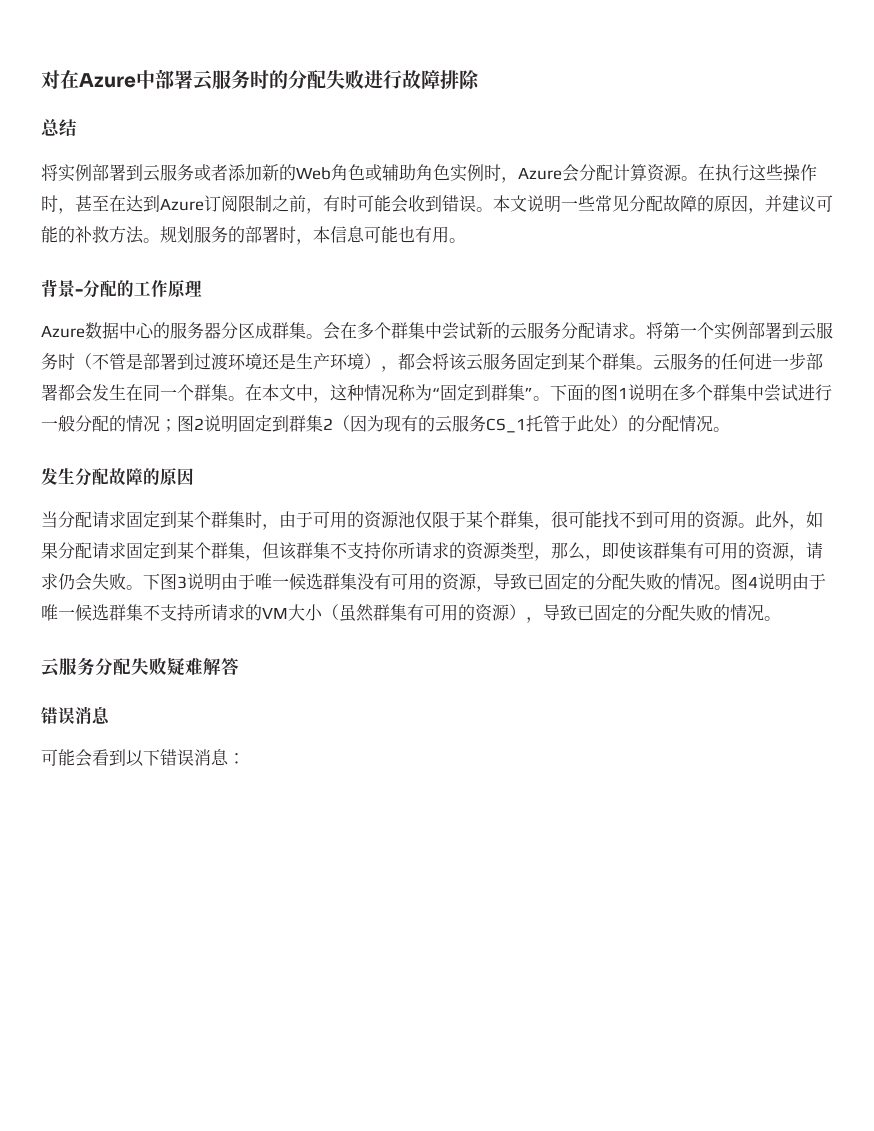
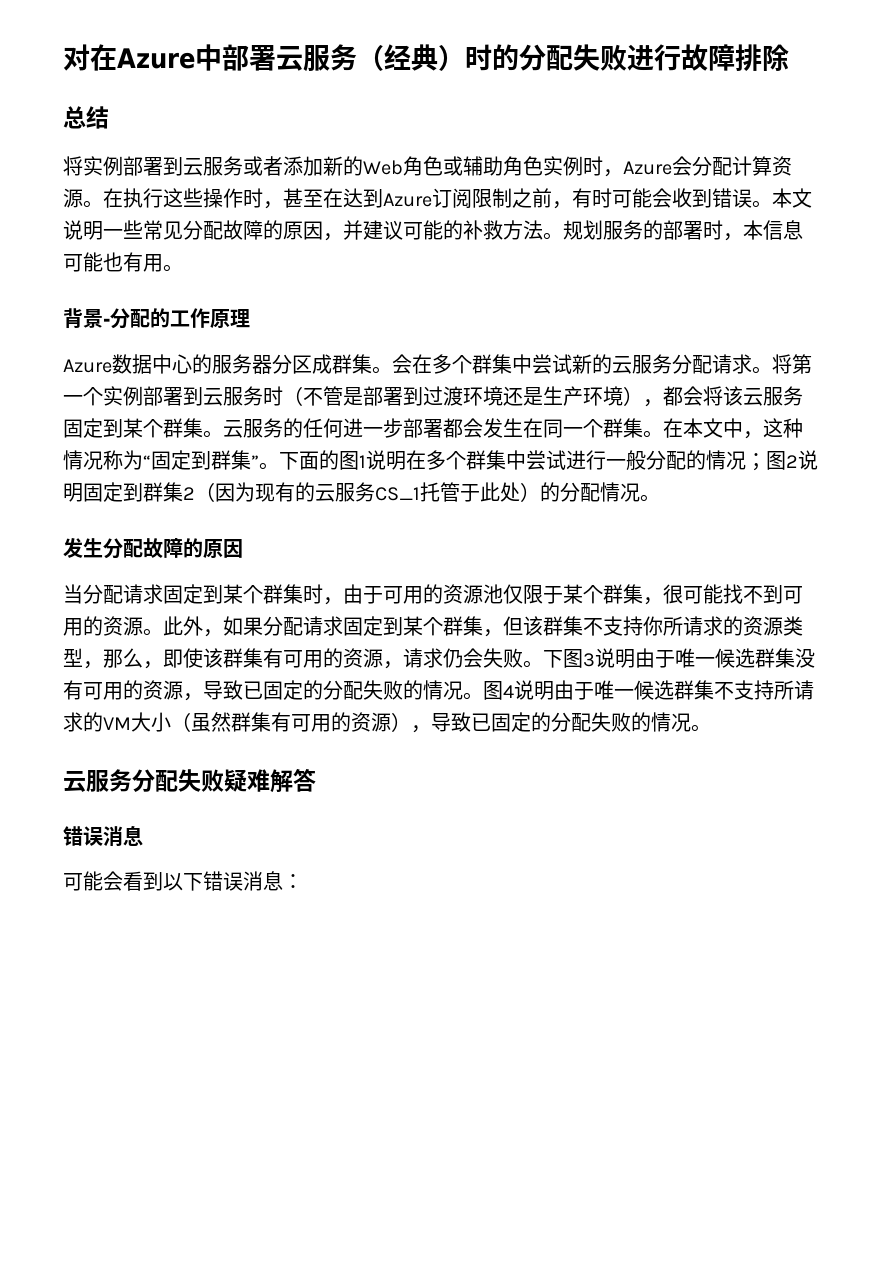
- 对在Azure中部署云服务时的分配失败进行故障排除
+ 对在Azure中部署云服务（经典）时的分配失败进行故障排除

